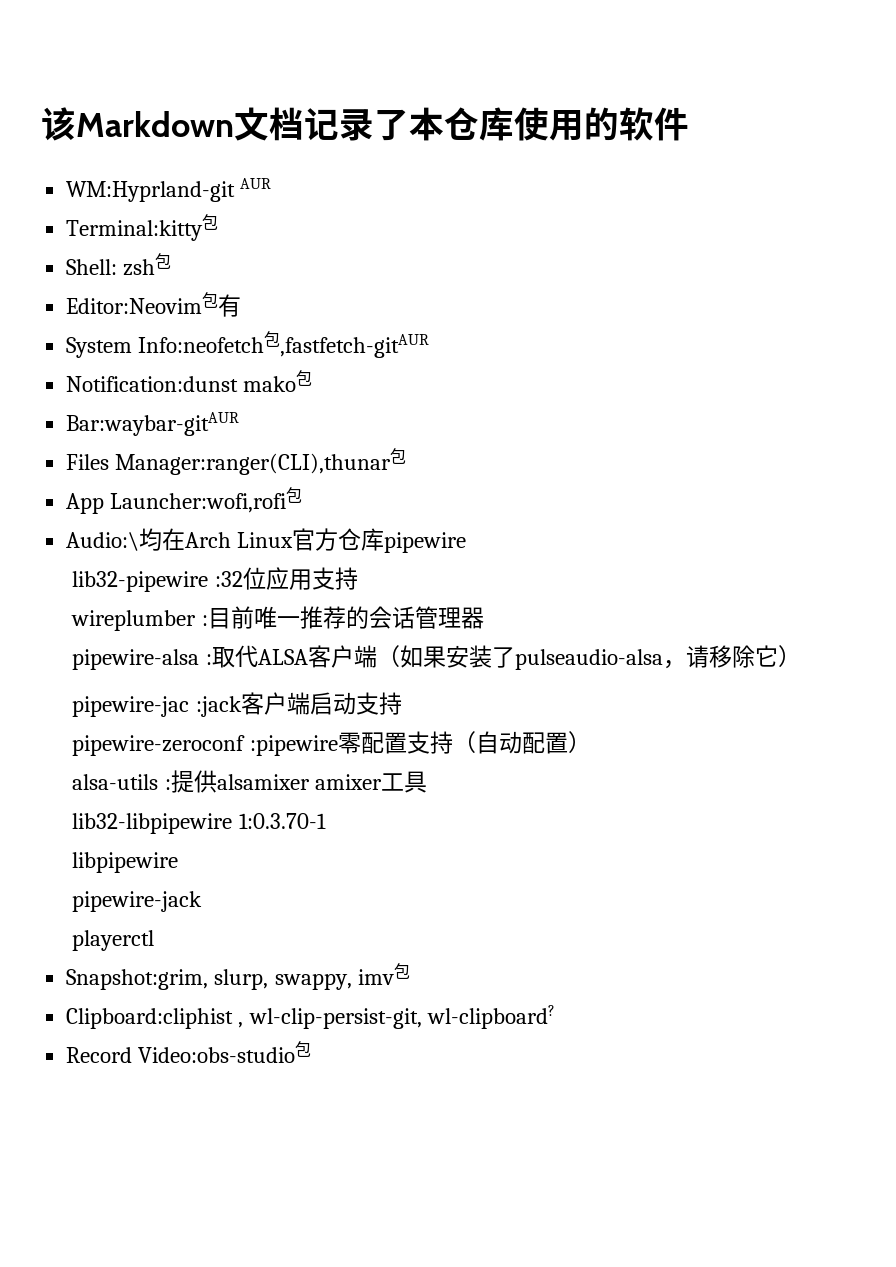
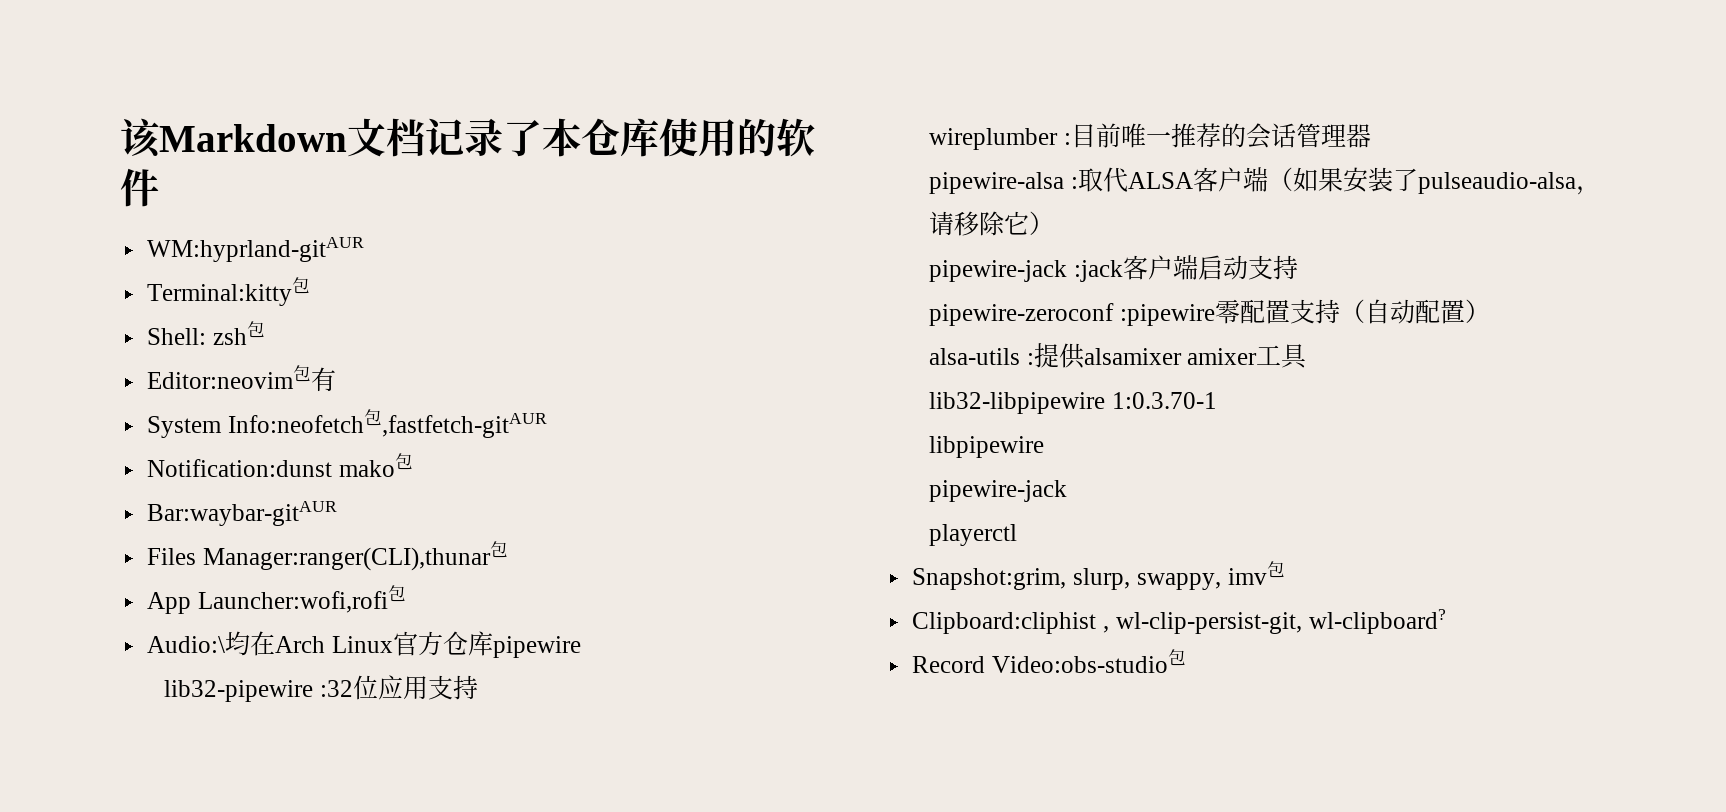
- WM:Hyprland-git AUR
+ WM:hyprland-gitAUR
- Editor:Neovim包有
+ Editor:neovim包有
- pipewire-jac :jack客户端启动支持
+ pipewire-jack :jack客户端启动支持

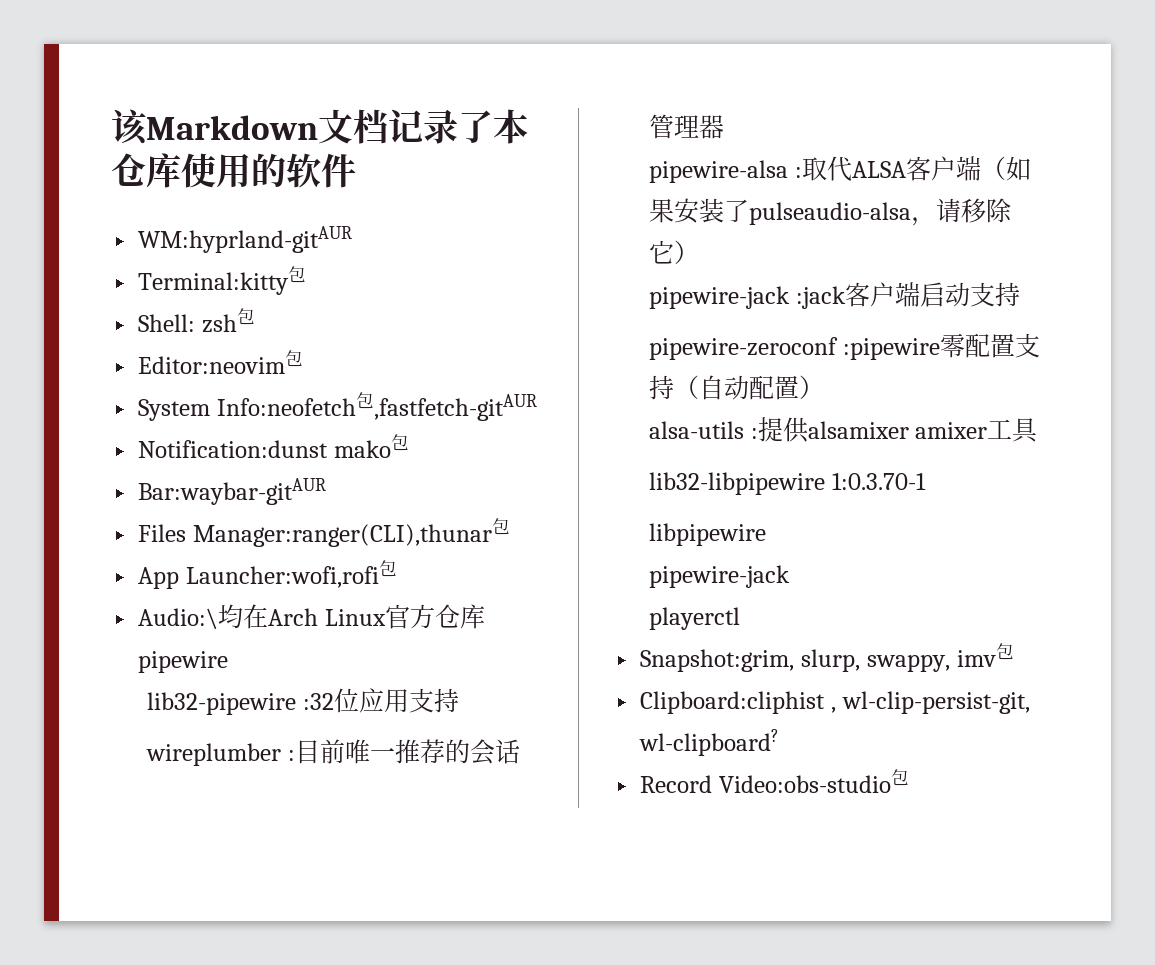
- Editor:neovim包有
+ Editor:neovim包

